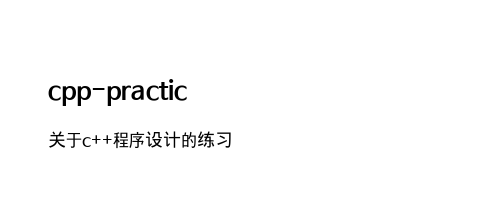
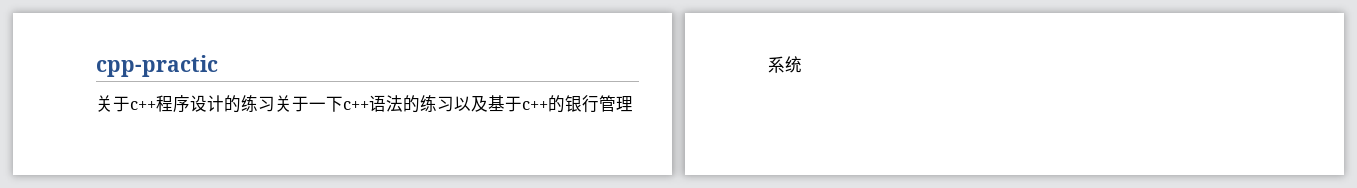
- 关于c++程序设计的练习
+ 关于c++程序设计的练习关于一下c++语法的练习以及基于c++的银行管理系统

